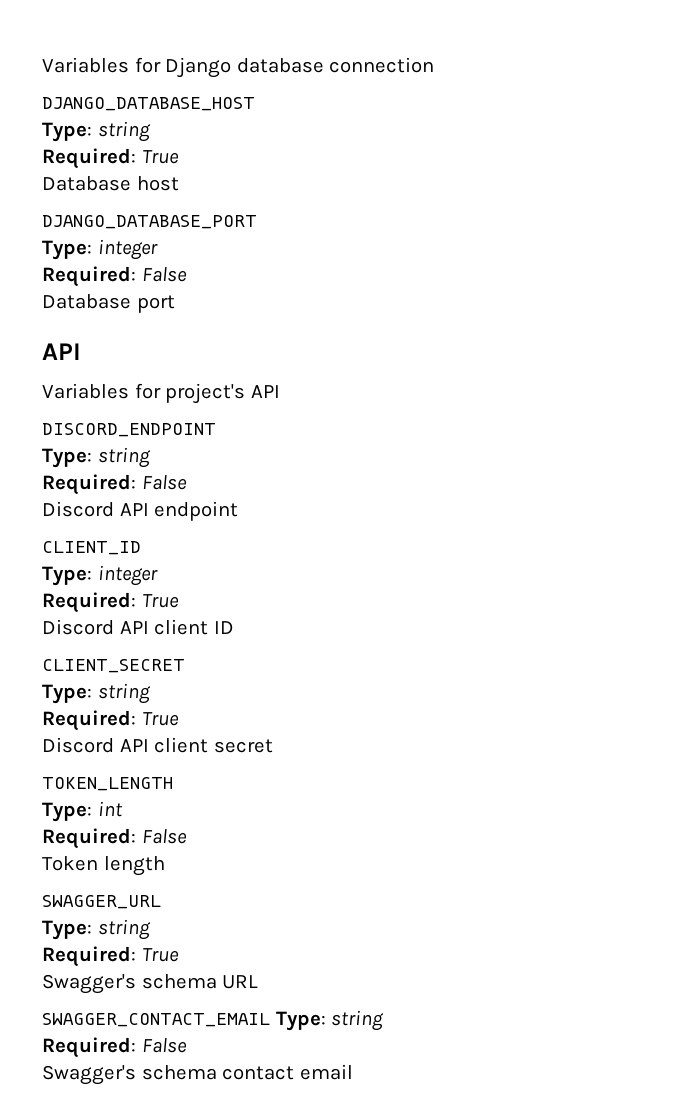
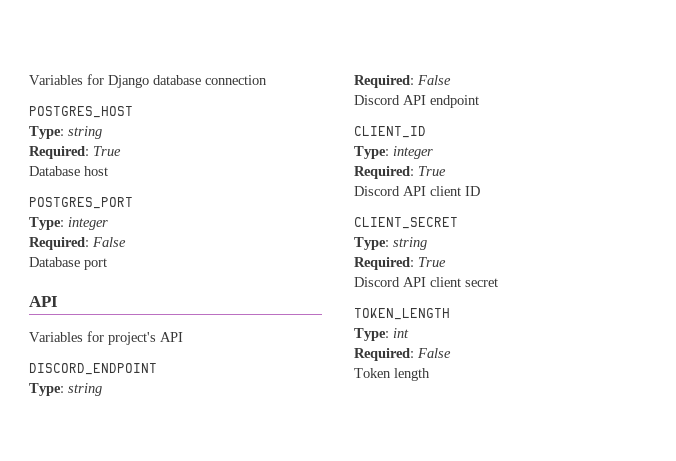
- DJANGO_DATABASE_HOST
+ POSTGRES_HOST
- DJANGO_DATABASE_PORT
+ POSTGRES_PORT
- SWAGGER_URL
- Type: string
- Required: True
- Swagger's schema URL
- SWAGGER_CONTACT_EMAIL Type: string
- Required: False
- Swagger's schema contact email

